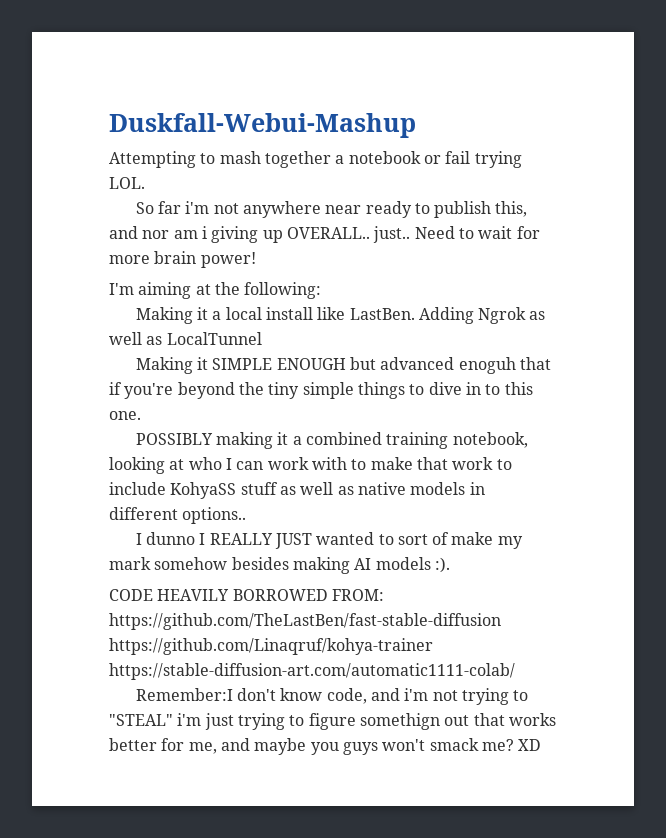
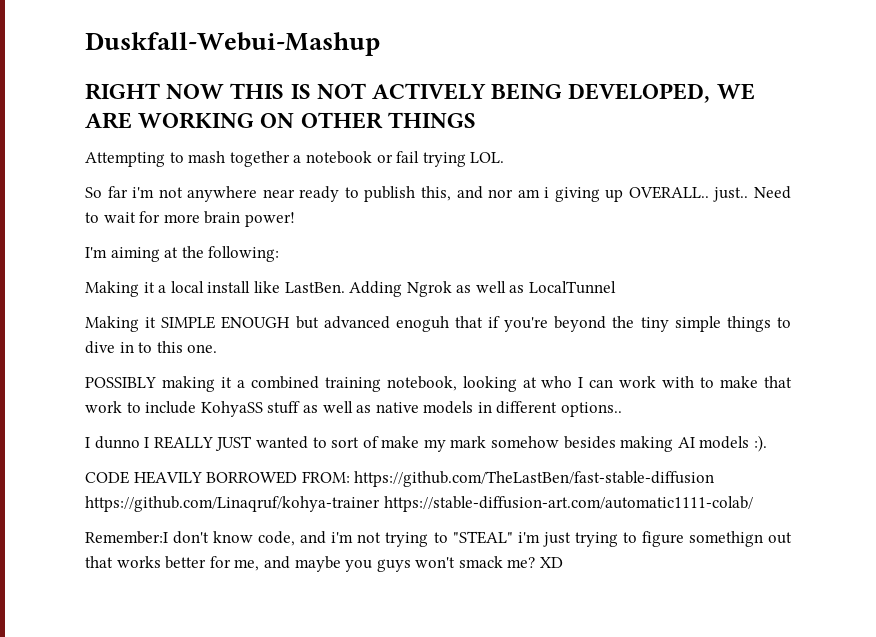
+ RIGHT NOW THIS IS NOT ACTIVELY BEING DEVELOPED, WE ARE WORKING ON OTHER THINGS

